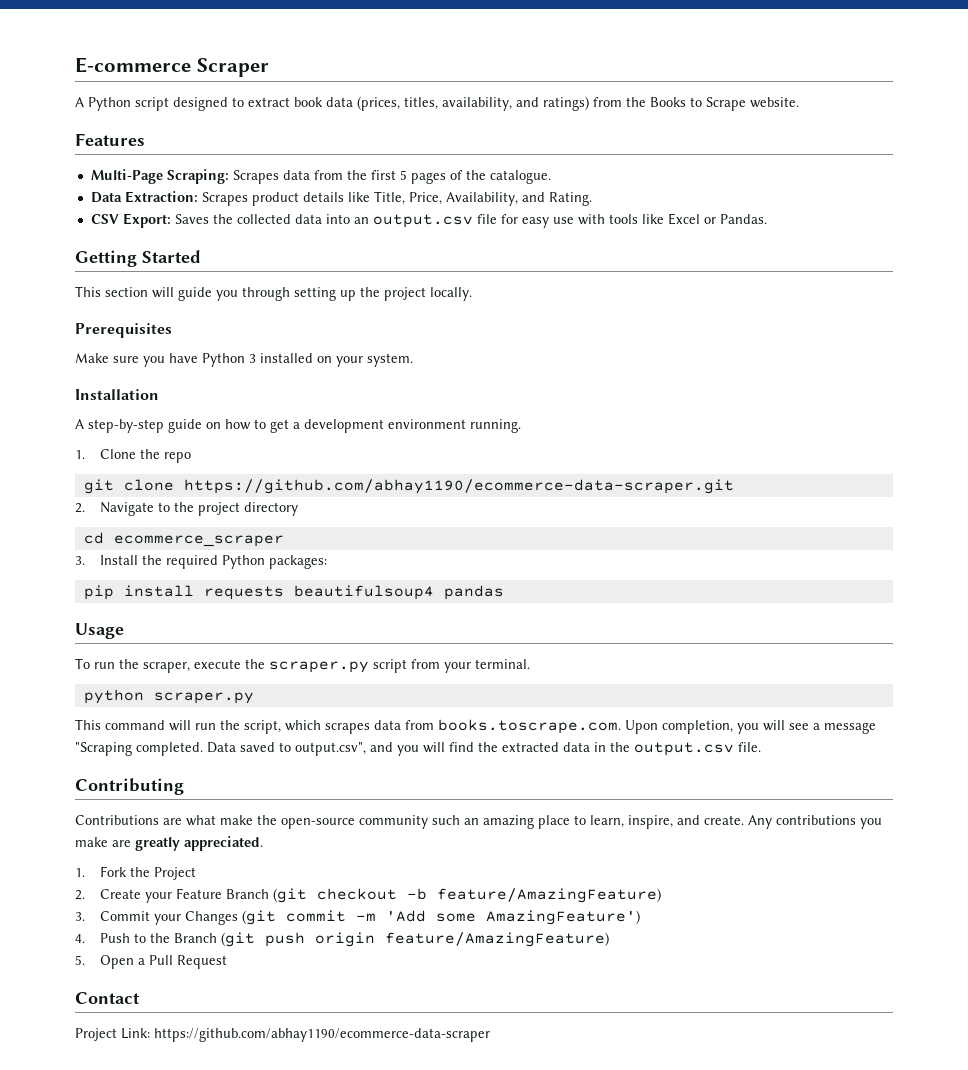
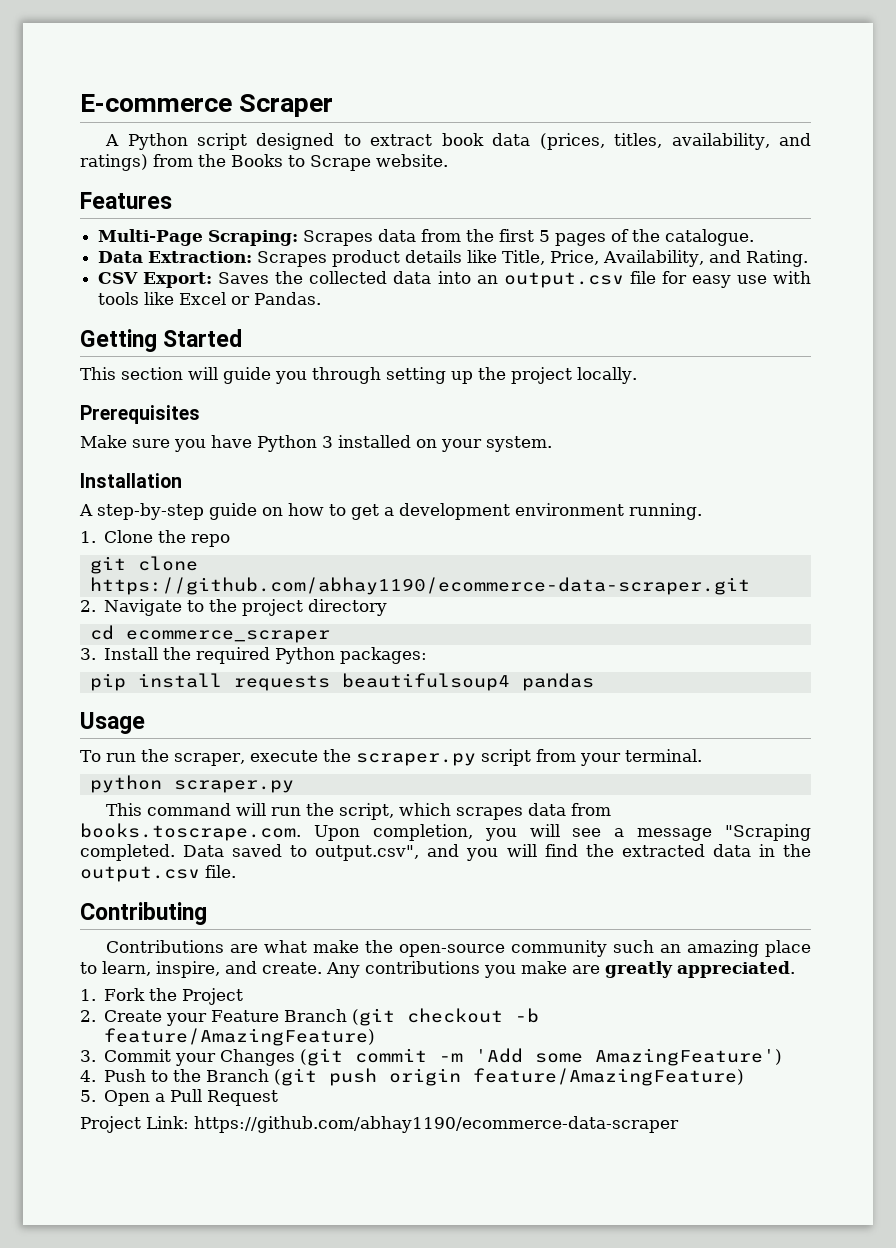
- Contact

